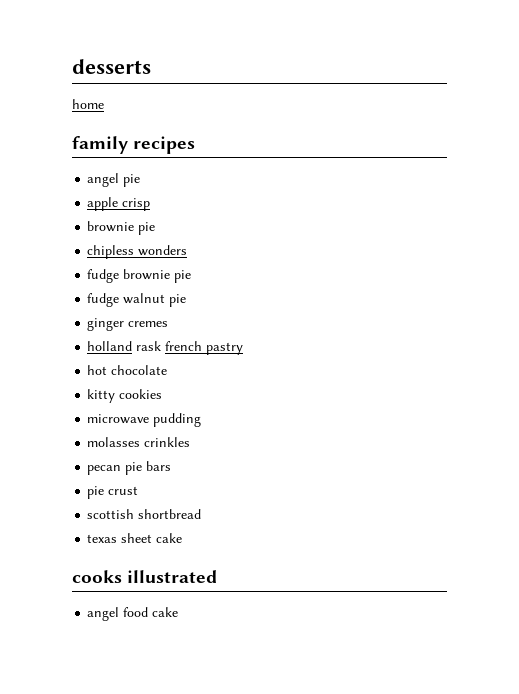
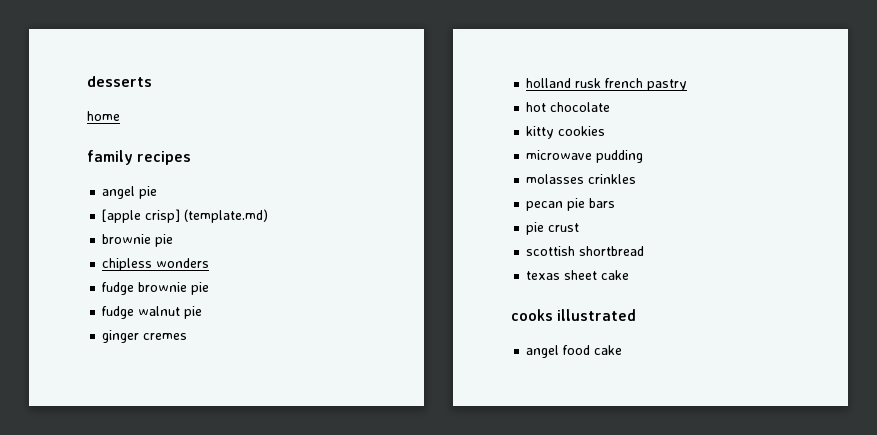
- apple crisp
+ [apple crisp] (template.md)
- holland rask french pastry
+ holland rusk french pastry

